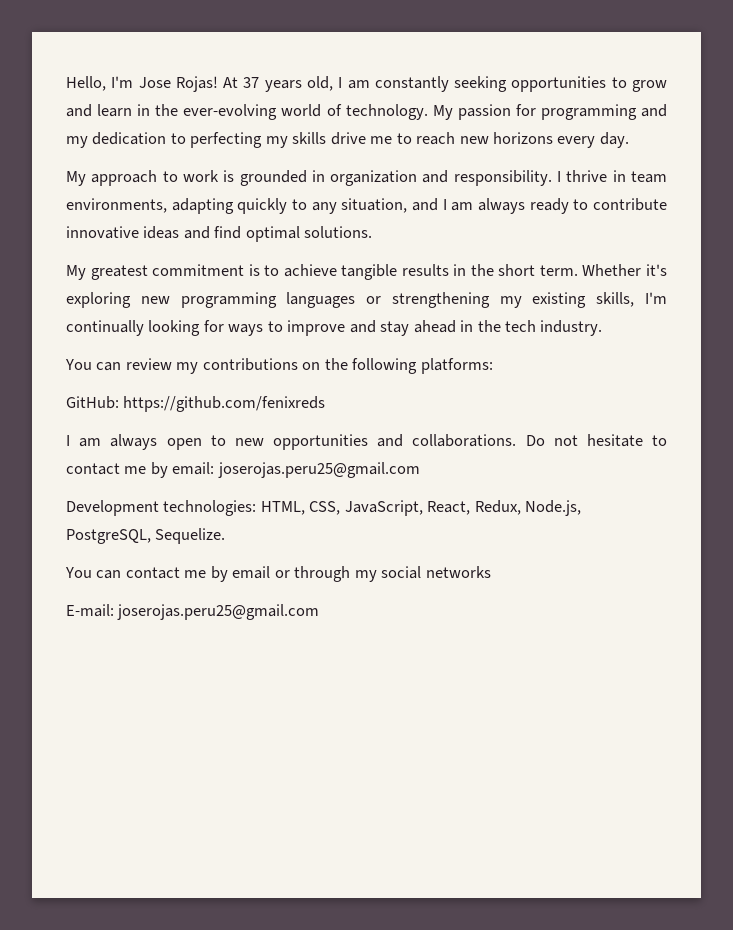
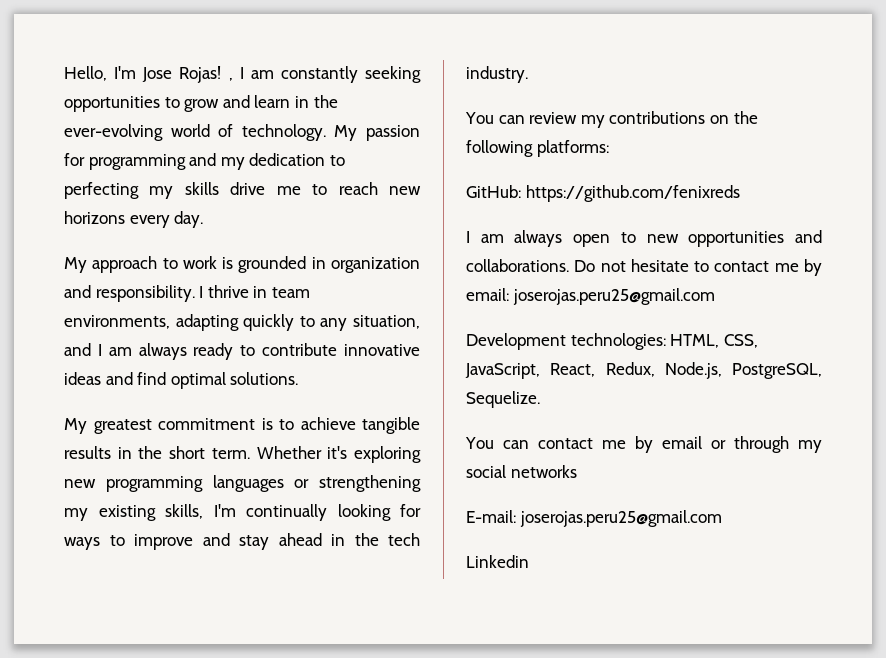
- Hello, I'm Jose Rojas! At 37 years old, I am constantly seeking opportunities to grow and learn in the ever-evolving world of technology.
+ Hello, I'm Jose Rojas! , I am constantly seeking opportunities to grow and learn in the ever-evolving world of technology.
+ Linkedin

